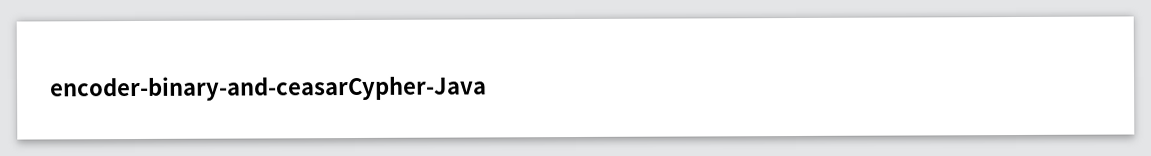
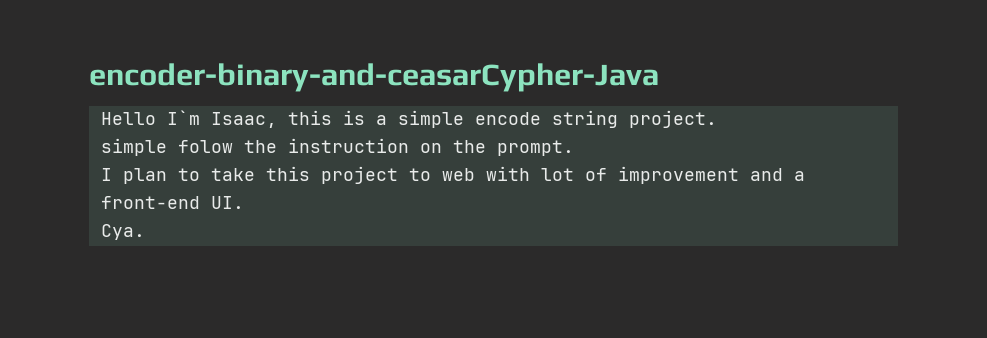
+ Hello I`m Isaac, this is a simple encode string project.
+ simple folow the instruction on the prompt.
+ I plan to take this project to web with lot of improvement and a front-end UI.
+ Cya.

